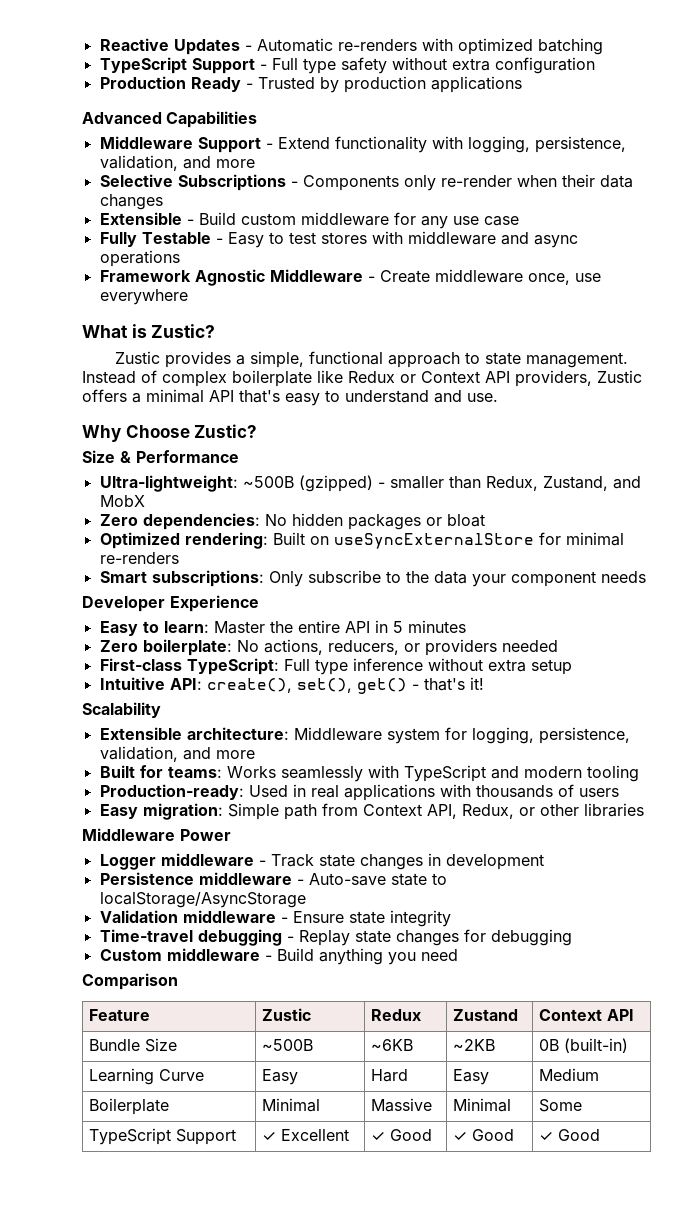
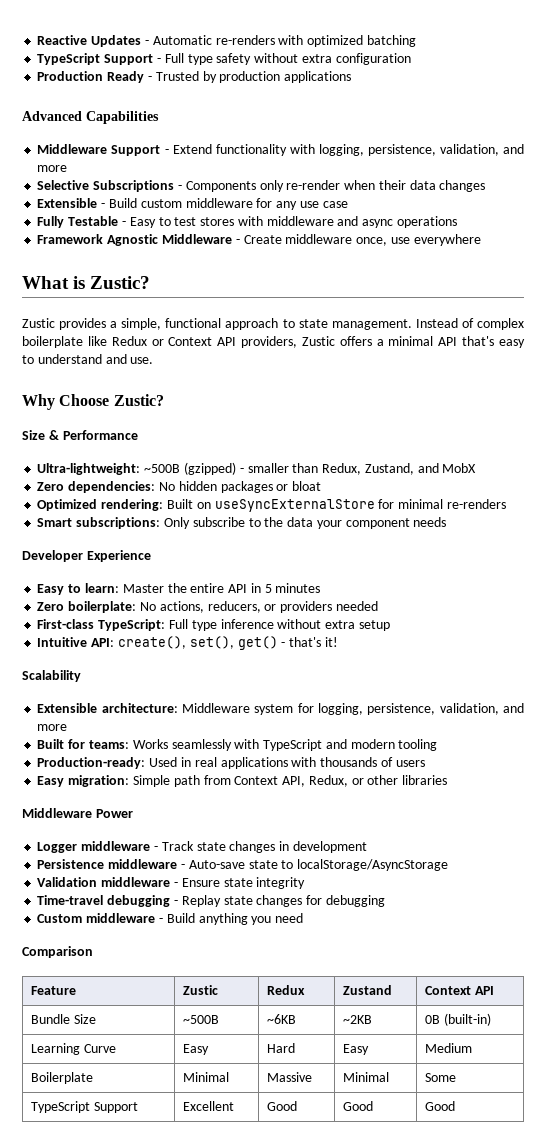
- TypeScript Support | ✓ Excellent | ✓ Good | ✓ Good | ✓ Good
+ TypeScript Support | Excellent | Good | Good | Good

